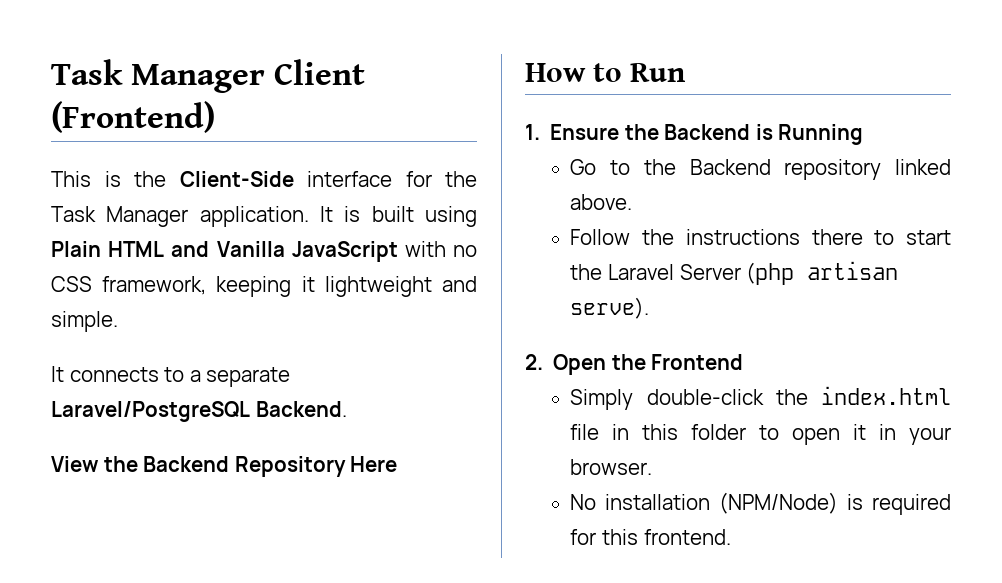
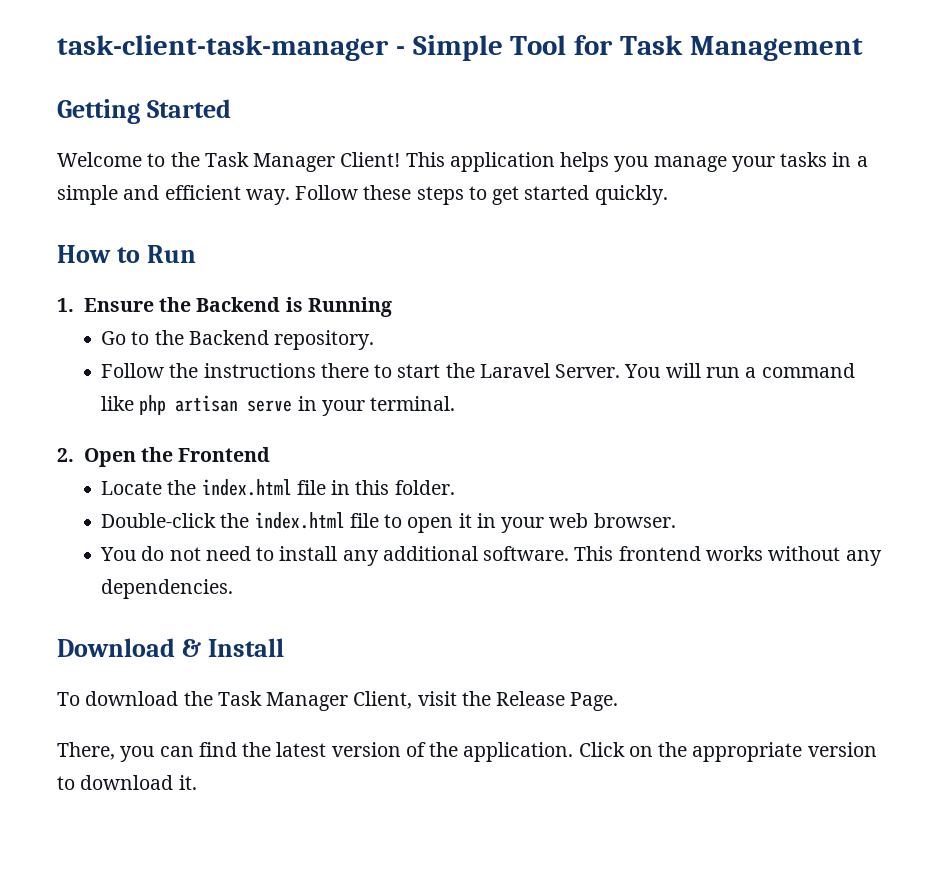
- Task Manager Client (Frontend)
- This is the Client-Side interface for the Task Manager application. It is built using Plain HTML and Vanilla JavaScript with no CSS framework, keeping it lightweight and simple.
- It connects to a separate Laravel/PostgreSQL Backend.
- View the Backend Repository Here
+ task-client-task-manager - Simple Tool for Task Management
+ Getting Started
+ Welcome to the Task Manager Client! This application helps you manage your tasks in a simple and efficient way. Follow these steps to get started quickly.
- Go to the Backend repository linked above.
+ Go to the Backend repository.
- Follow the instructions there to start the Laravel Server (php artisan serve).
+ Follow the instructions there to start the Laravel Server. You will run a command like php artisan serve in your terminal.
- Simply double-click the index.html file in this folder to open it in your browser.
+ Locate the index.html file in this folder.
+ Double-click the index.html file to open it in your web browser.
- No installation (NPM/Node) is required for this frontend.
+ You do not need to install any additional software. This frontend works without any dependencies.
+ Download & Install
+ To download the Task Manager Client, visit the Release Page.
+ There, you can find the latest version of the application. Click on the appropriate version to download it.

